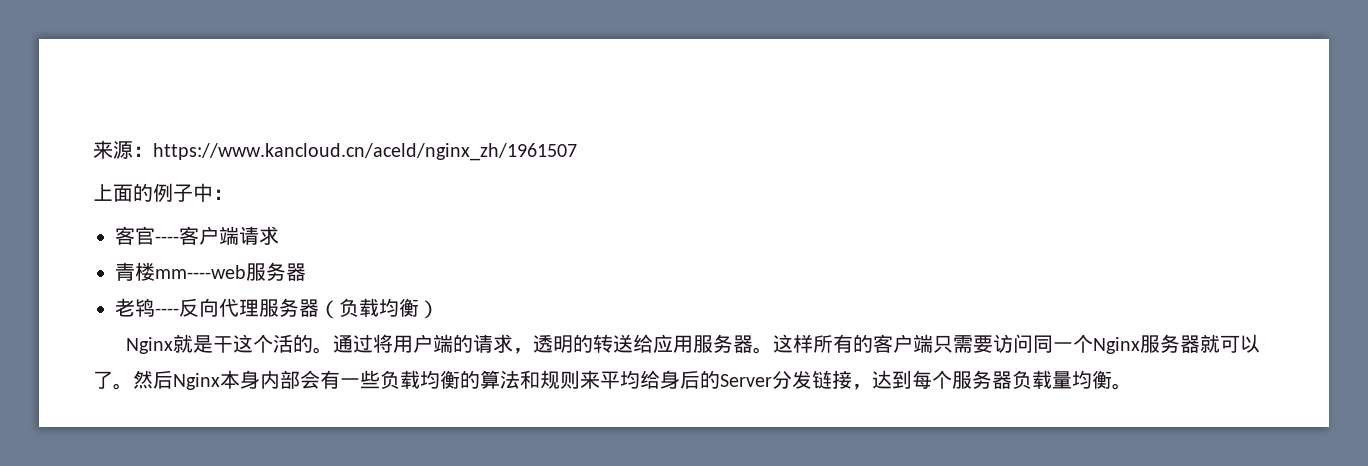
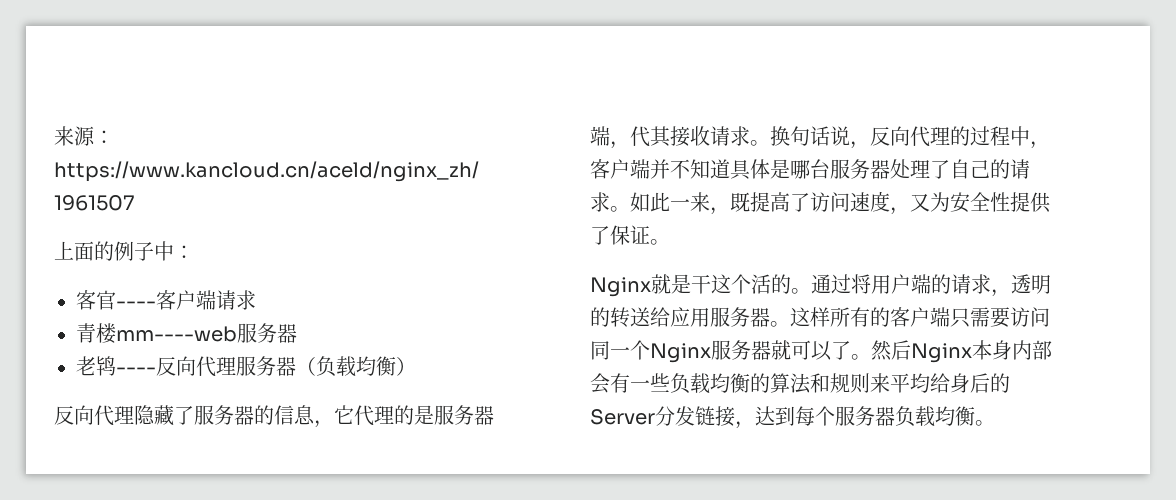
+ 反向代理隐藏了服务器的信息，它代理的是服务器端，代其接收请求。换句话说，反向代理的过程中，客户端并不知道具体是哪台服务器处理了自己的请求。如此一来，既提高了访问速度，又为安全性提供了保证。
- 然后Nginx本身内部会有一些负载均衡的算法和规则来平均给身后的Server分发链接，达到每个服务器负载量均衡。
+ 然后Nginx本身内部会有一些负载均衡的算法和规则来平均给身后的Server分发链接，达到每个服务器负载均衡。

